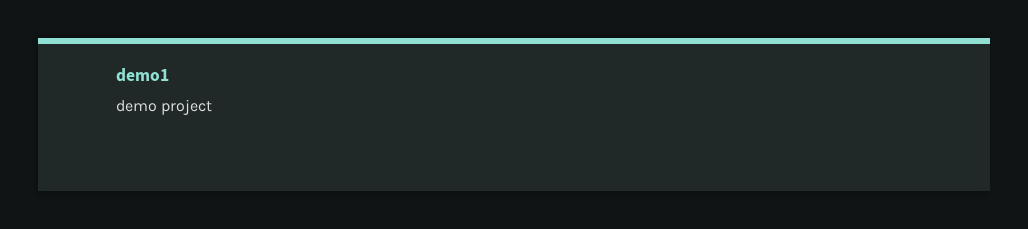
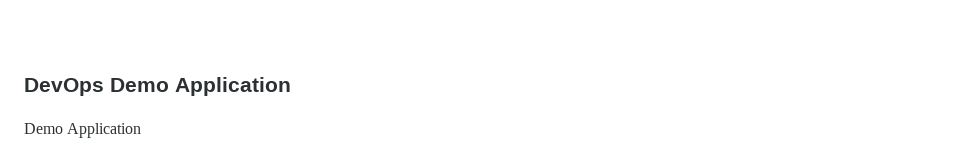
- demo1
- demo project
+ DevOps Demo Application
+ Demo Application

